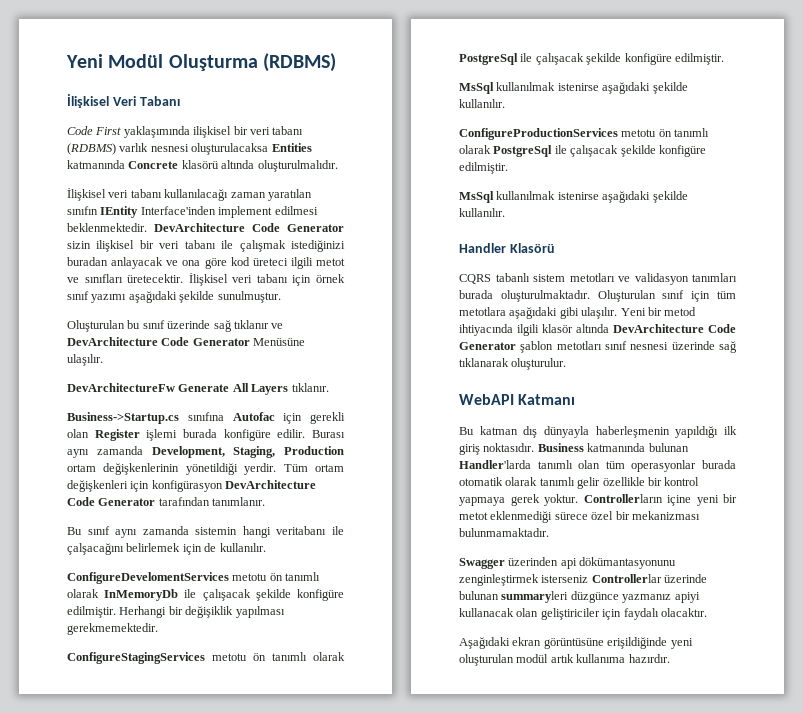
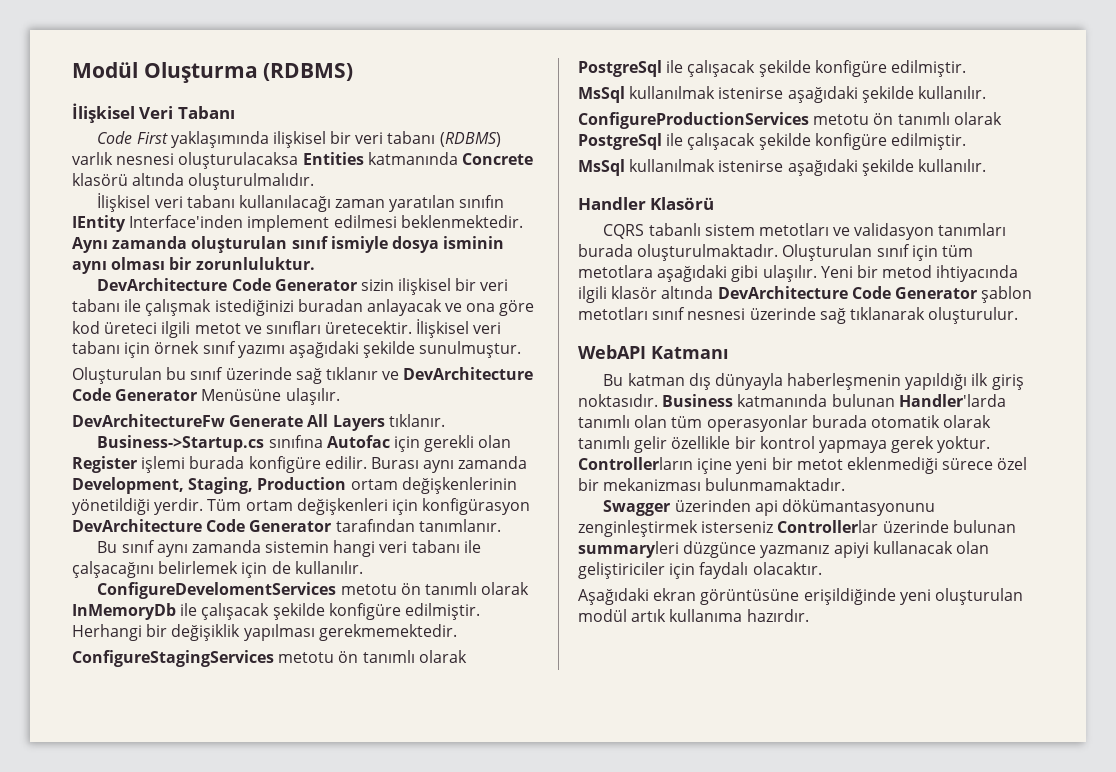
- Yeni Modül Oluşturma (RDBMS)
+ Modül Oluşturma (RDBMS)
- İlişkisel veri tabanı kullanılacağı zaman yaratılan sınıfın IEntity Interface'inden implement edilmesi beklenmektedir. DevArchitecture Code Generator sizin ilişkisel bir veri tabanı ile çalışmak istediğinizi buradan anlayacak ve ona göre kod üreteci ilgili metot ve sınıfları üretecektir.
+ İlişkisel veri tabanı kullanılacağı zaman yaratılan sınıfın IEntity Interface'inden implement edilmesi beklenmektedir. Aynı zamanda oluşturulan sınıf ismiyle dosya isminin aynı olması bir zorunluluktur.
+ DevArchitecture Code Generator sizin ilişkisel bir veri tabanı ile çalışmak istediğinizi buradan anlayacak ve ona göre kod üreteci ilgili metot ve sınıfları üretecektir.
- Bu sınıf aynı zamanda sistemin hangi veritabanı ile çalşacağını belirlemek için de kullanılır.
+ Bu sınıf aynı zamanda sistemin hangi veri tabanı ile çalşacağını belirlemek için de kullanılır.

